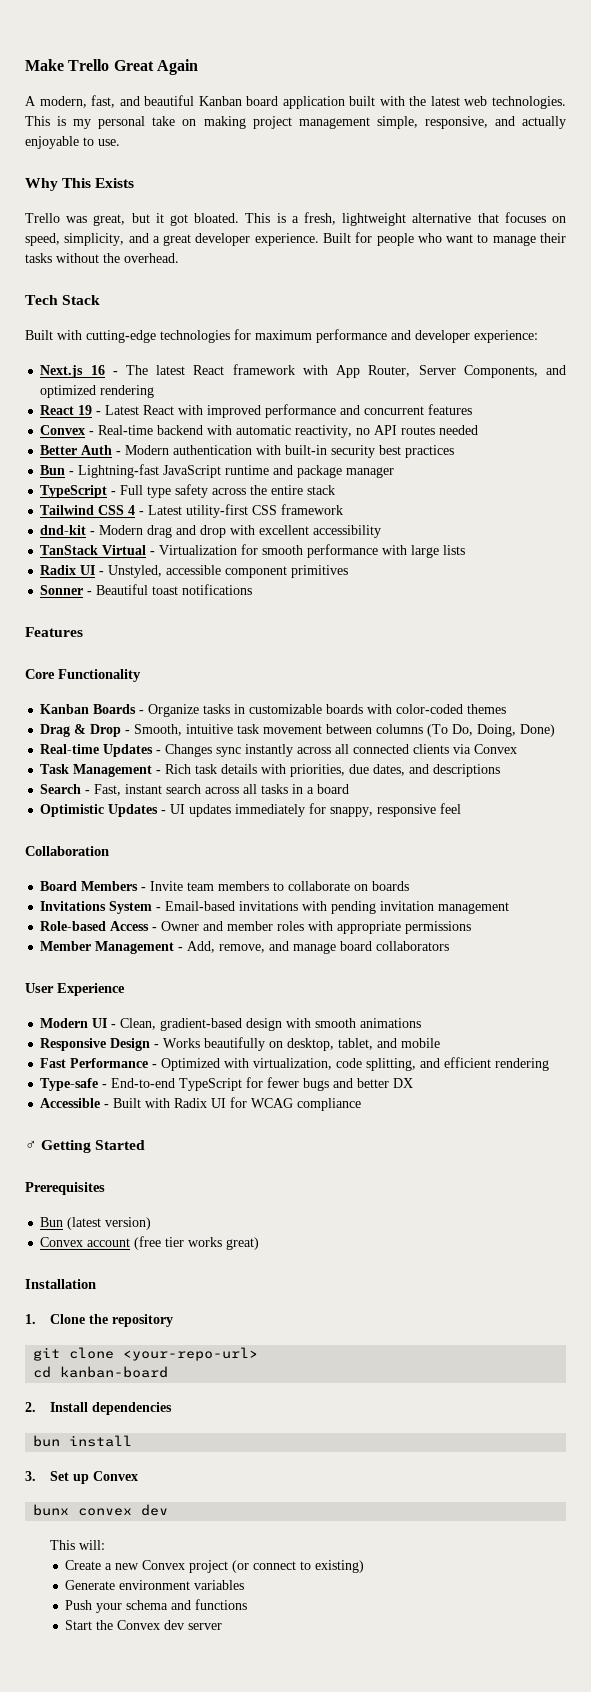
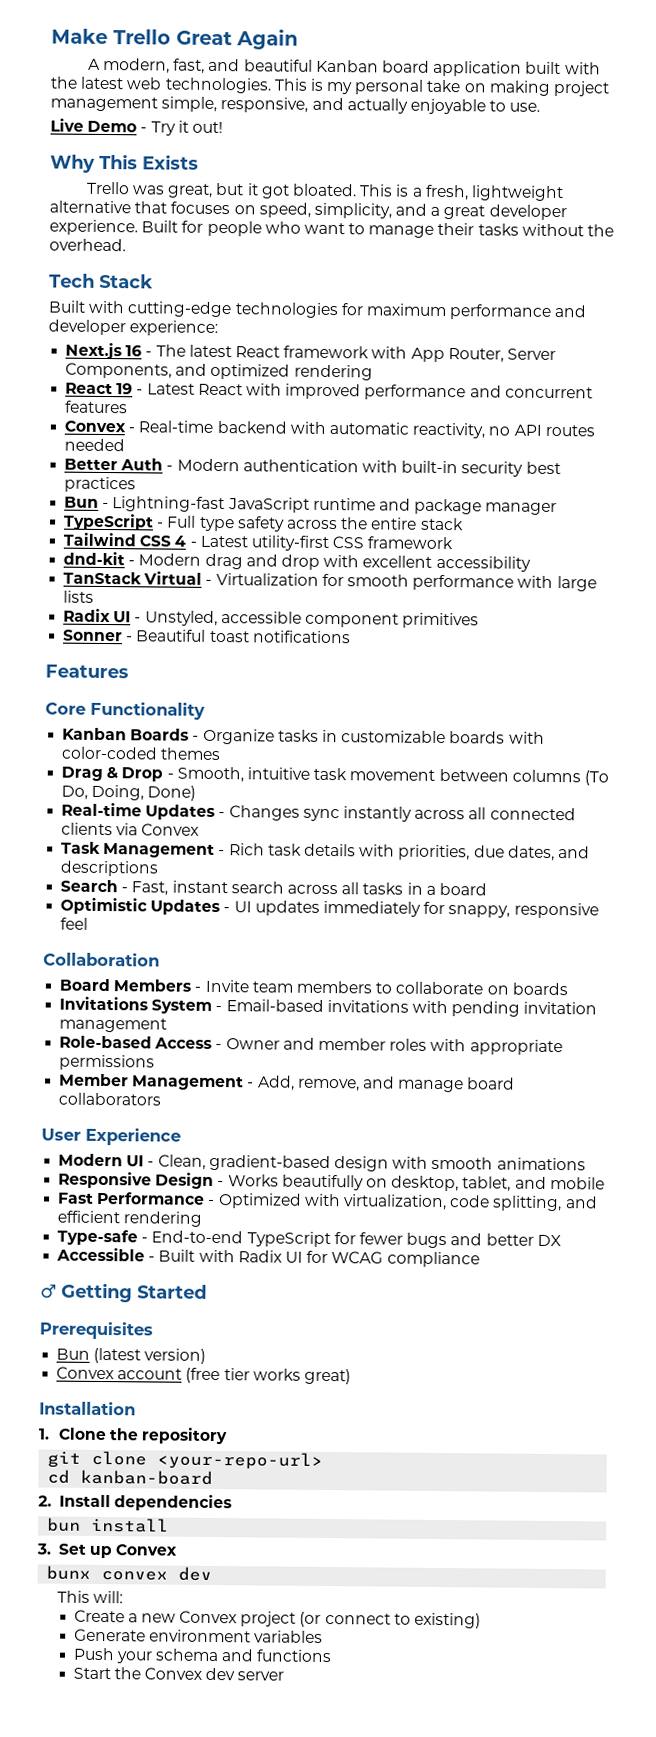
+ Live Demo - Try it out!

